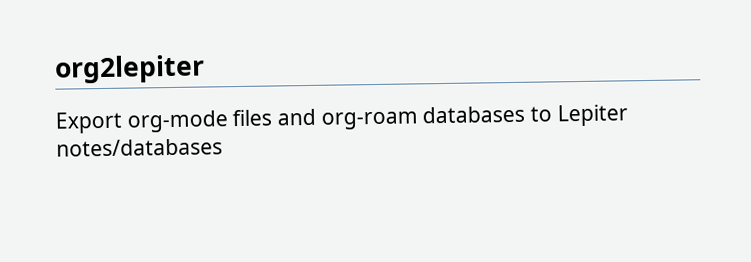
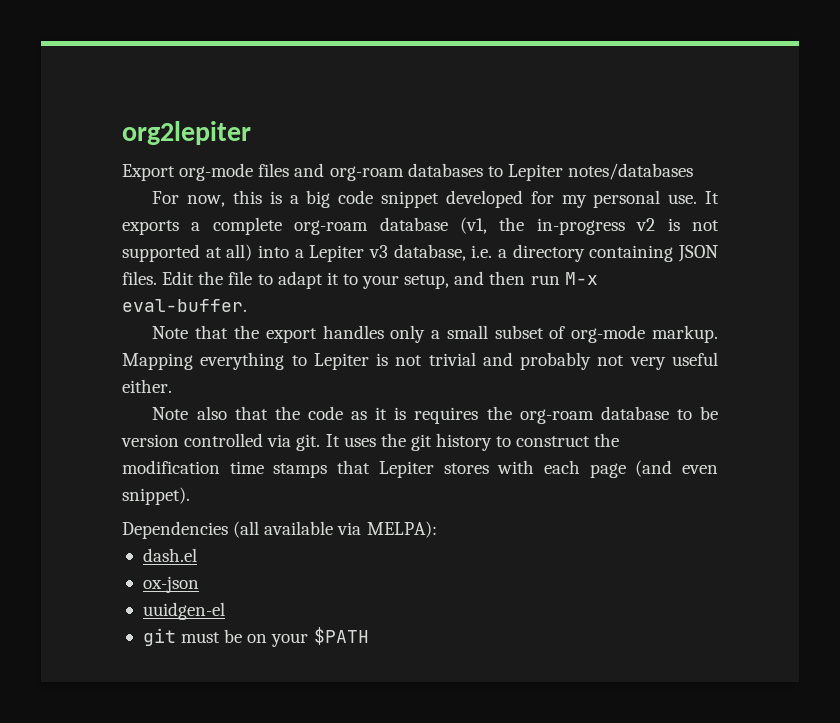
+ For now, this is a big code snippet developed for my personal use. It exports a complete org-roam database (v1, the in-progress v2 is not supported at all) into a Lepiter v3 database, i.e. a directory containing JSON files. Edit the file to adapt it to your setup, and then run M-x eval-buffer.
+ Note that the export handles only a small subset of org-mode markup. Mapping everything to Lepiter is not trivial and probably not very useful either.
+ Note also that the code as it is requires the org-roam database to be version controlled via git. It uses the git history to construct the modification time stamps that Lepiter stores with each page (and even snippet).
+ Dependencies (all available via MELPA):
+ dash.el
+ ox-json
+ uuidgen-el
+ git must be on your $PATH

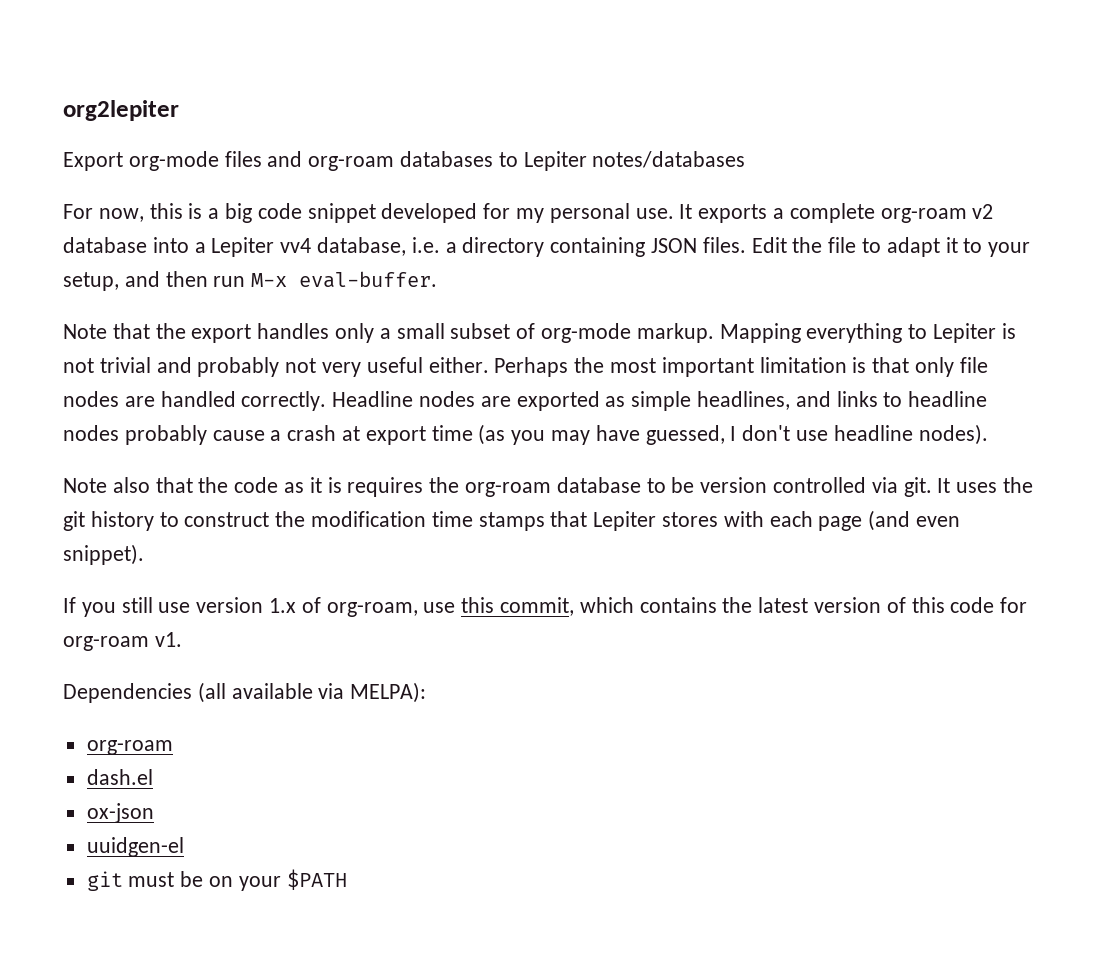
- It exports a complete org-roam database (v1, the in-progress v2 is not supported at all) into a Lepiter v3 database, i.e. a directory containing JSON files.
+ It exports a complete org-roam v2 database into a Lepiter vv4 database, i.e. a directory containing JSON files.
+ Perhaps the most important limitation is that only file nodes are handled correctly. Headline nodes are exported as simple headlines, and links to headline nodes probably cause a crash at export time (as you may have guessed, I don't use headline nodes).
+ If you still use version 1.x of org-roam, use this commit, which contains the latest version of this code for org-roam v1.
  Dependencies (all available via MELPA):
+ org-roam

